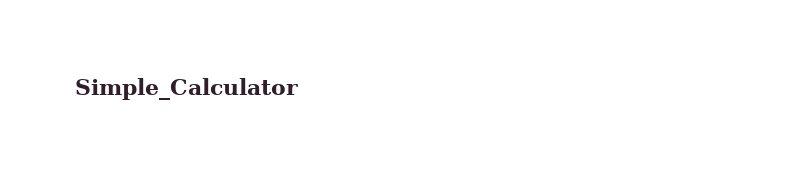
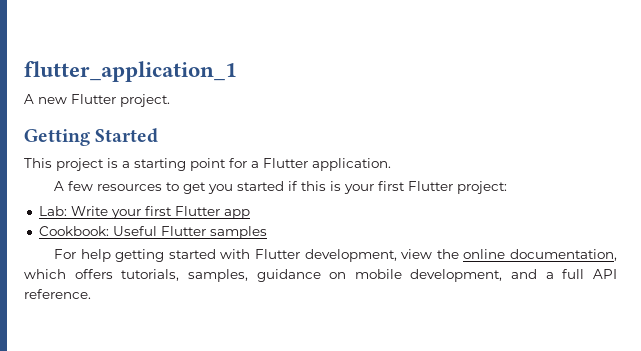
- Simple_Calculator
+ flutter_application_1
+ A new Flutter project.
+ Getting Started
+ This project is a starting point for a Flutter application.
+ A few resources to get you started if this is your first Flutter project:
+ Lab: Write your first Flutter app
+ Cookbook: Useful Flutter samples
+ For help getting started with Flutter development, view the online documentation, which offers tutorials, samples, guidance on mobile development, and a full API reference.

